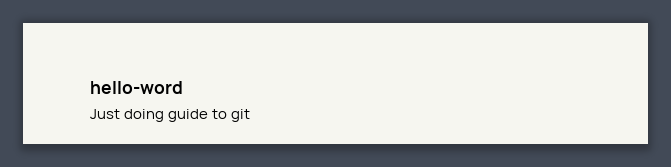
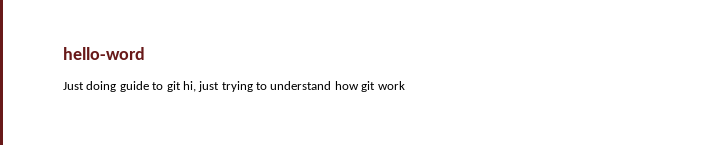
- Just doing guide to git
+ Just doing guide to git hi, just trying to understand how git work

